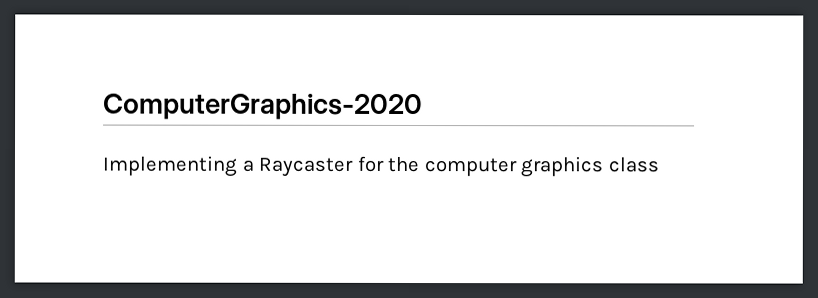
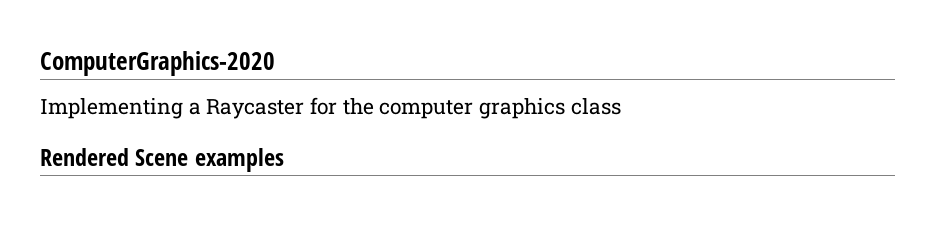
+ Rendered Scene examples

